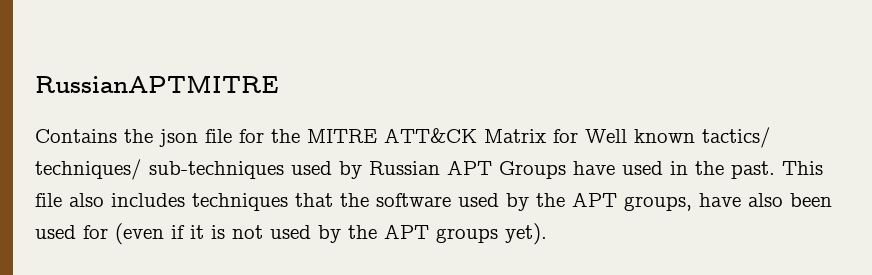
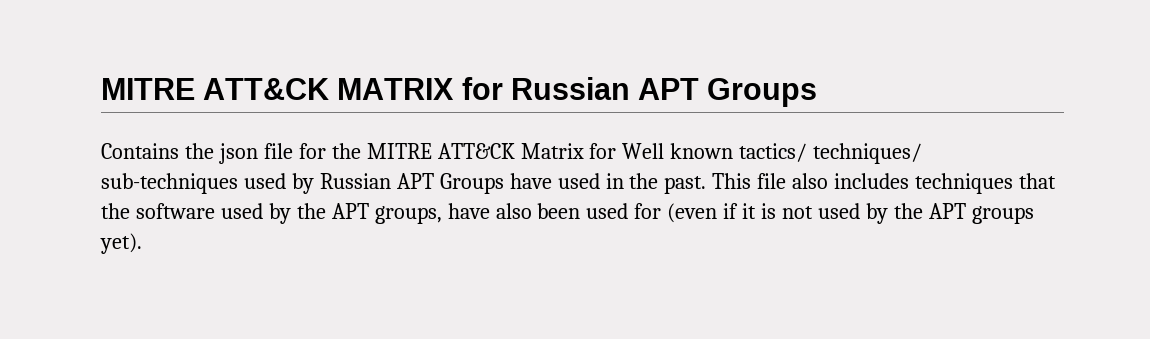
- RussianAPTMITRE
+ MITRE ATT&CK MATRIX for Russian APT Groups

